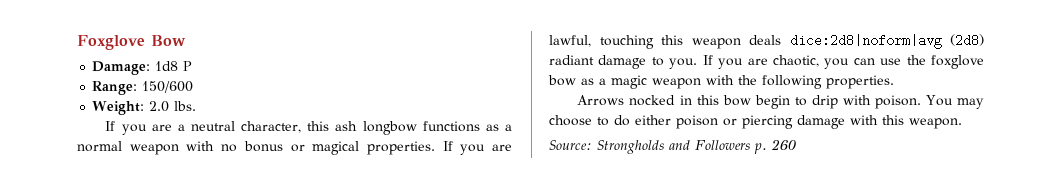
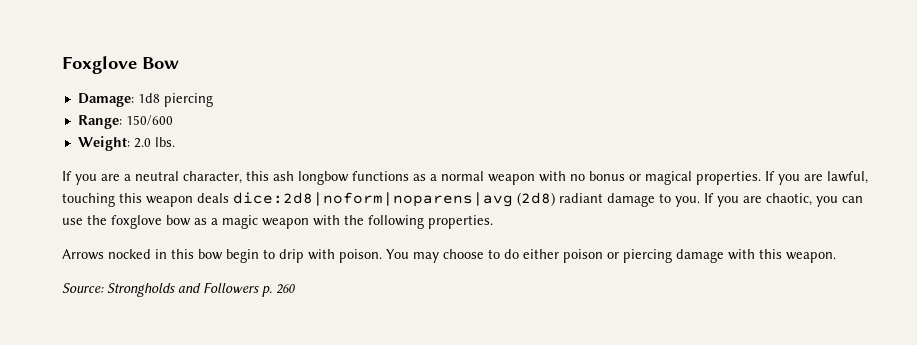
- Damage: 1d8 P
+ Damage: 1d8 piercing
- If you are lawful, touching this weapon deals dice:2d8|noform|avg (2d8) radiant damage to you.
+ If you are lawful, touching this weapon deals dice:2d8|noform|noparens|avg (2d8) radiant damage to you.

